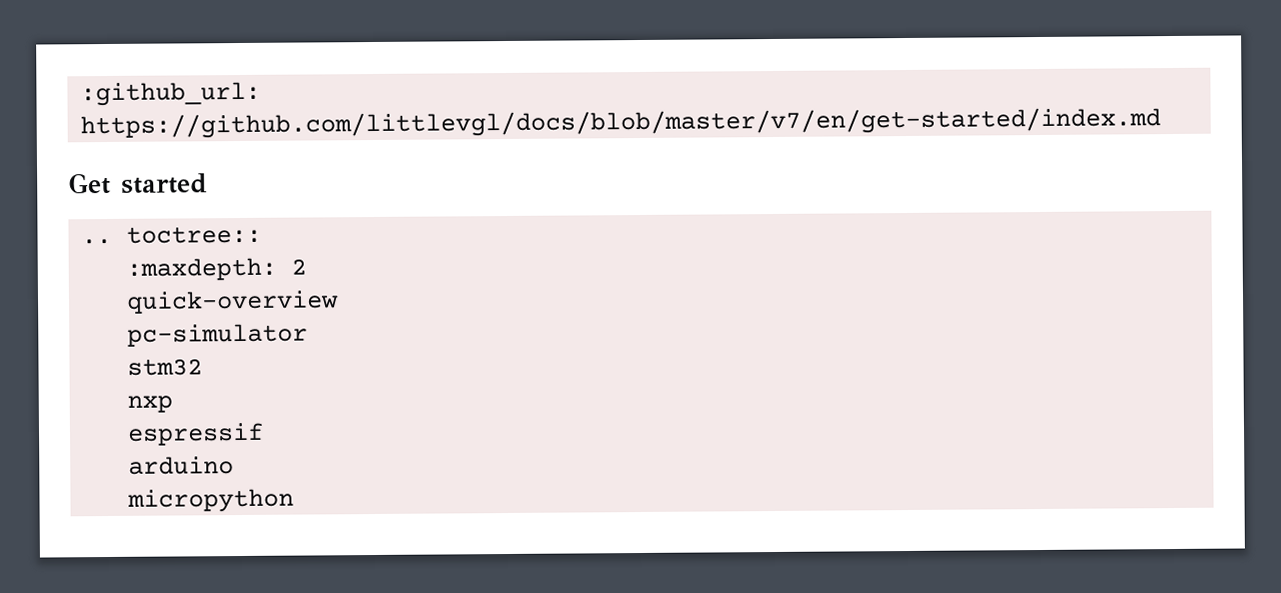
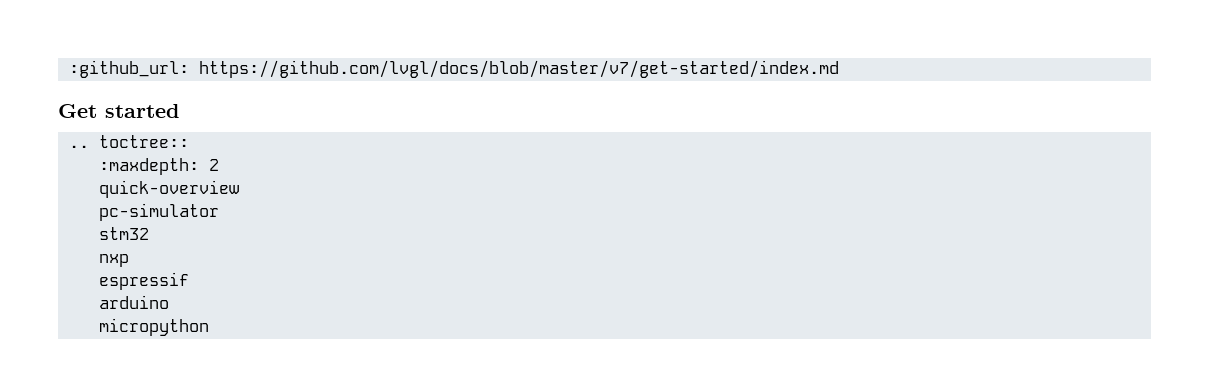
- :github_url: https://github.com/littlevgl/docs/blob/master/v7/en/get-started/index.md
+ :github_url: https://github.com/lvgl/docs/blob/master/v7/get-started/index.md

